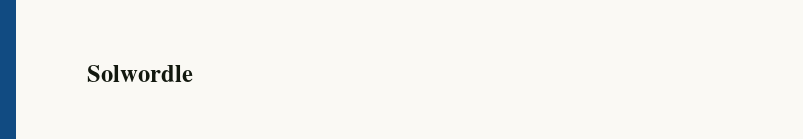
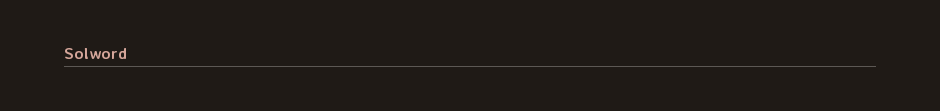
- Solwordle
+ Solword

